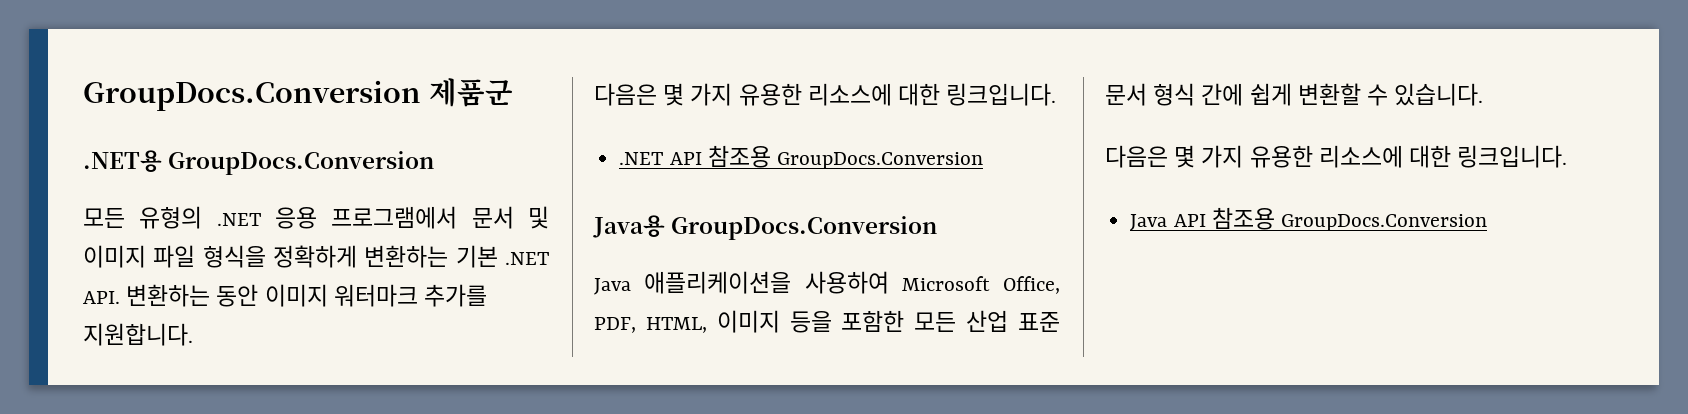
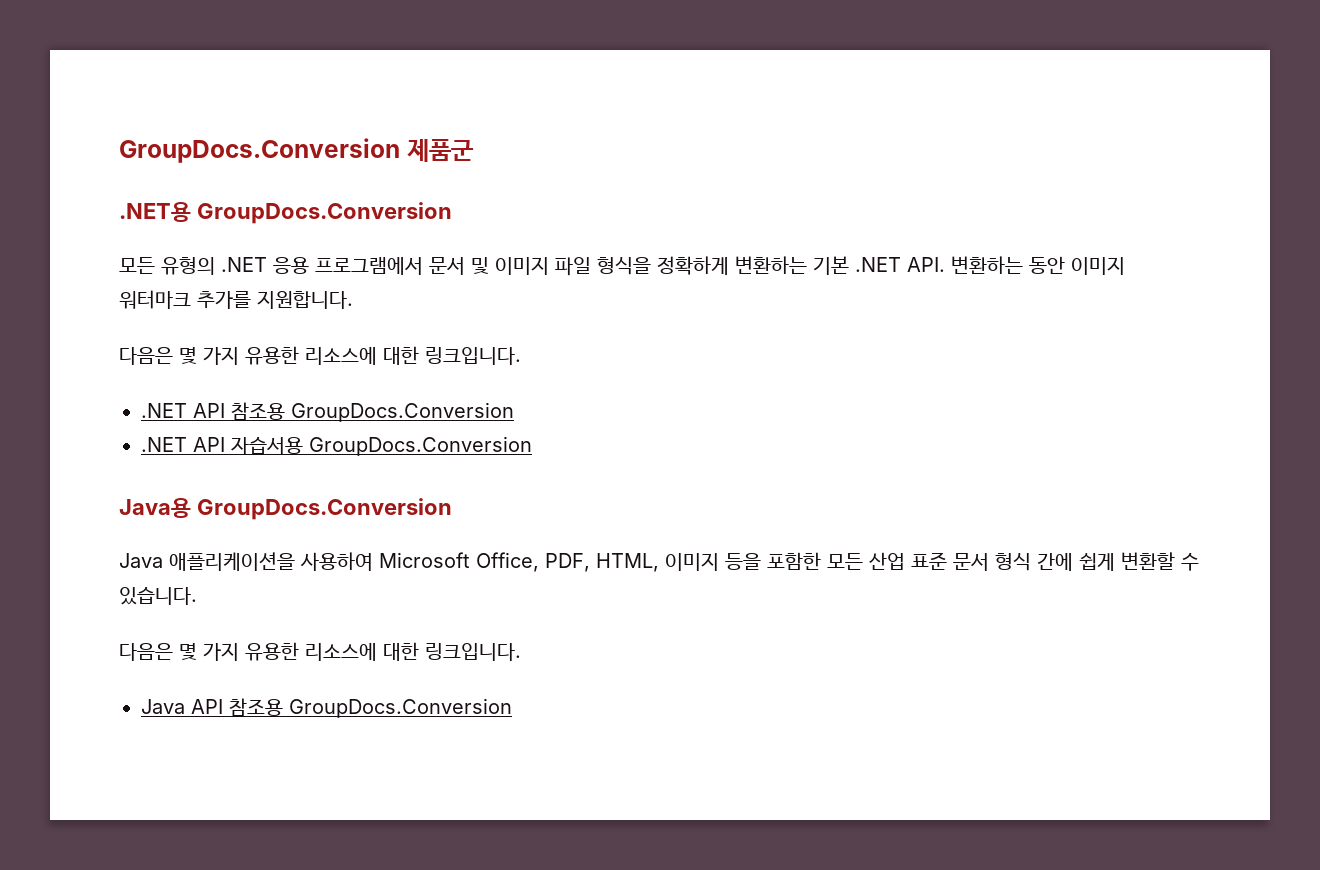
+ .NET API 자습서용 GroupDocs.Conversion

